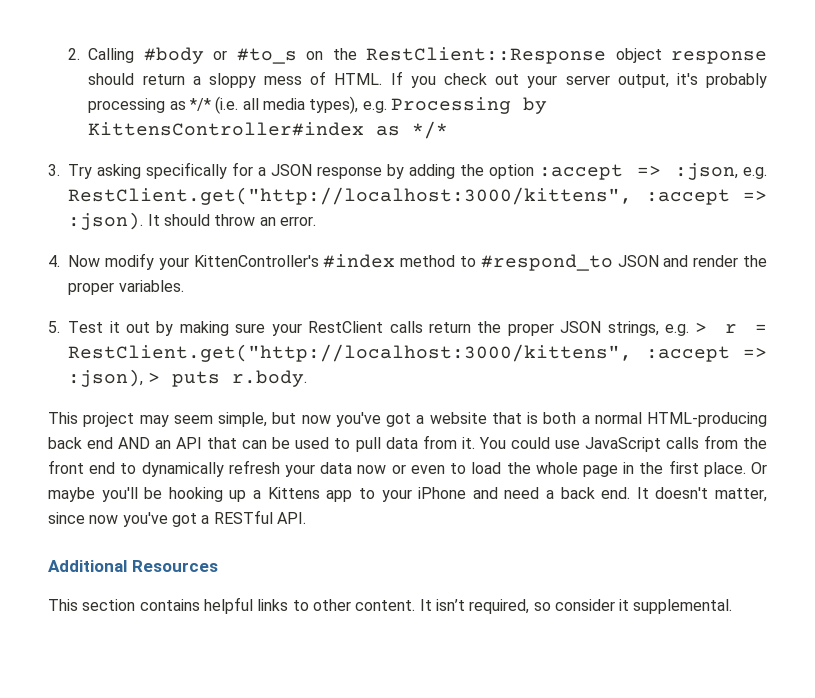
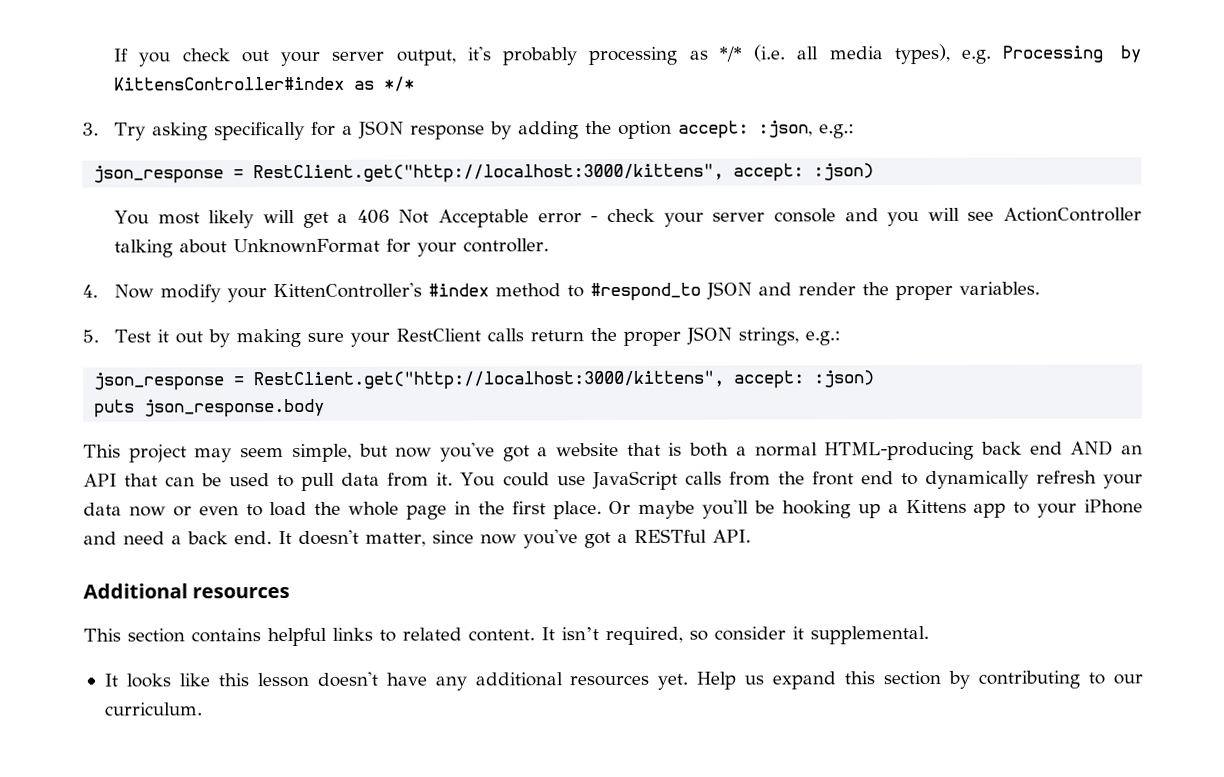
- 2. Calling #body or #to_s on the RestClient::Response object response should return a sloppy mess of HTML.
- 3. Try asking specifically for a JSON response by adding the option :accept => :json, e.g. RestClient.get("http://localhost:3000/kittens", :accept => :json). It should throw an error.
+ 3. Try asking specifically for a JSON response by adding the option accept: :json, e.g.:
+ json_response = RestClient.get("http://localhost:3000/kittens", accept: :json)
+ You most likely will get a 406 Not Acceptable error - check your server console and you will see ActionController talking about UnknownFormat for your controller.
- 5. Test it out by making sure your RestClient calls return the proper JSON strings, e.g. > r = RestClient.get("http://localhost:3000/kittens", :accept => :json), > puts r.body.
+ 5. Test it out by making sure your RestClient calls return the proper JSON strings, e.g.:
+ json_response = RestClient.get("http://localhost:3000/kittens", accept: :json)
+ puts json_response.body
- Additional Resources
+ Additional resources
- This section contains helpful links to other content.
+ This section contains helpful links to related content.
+ It looks like this lesson doesn't have any additional resources yet. Help us expand this section by contributing to our curriculum.

